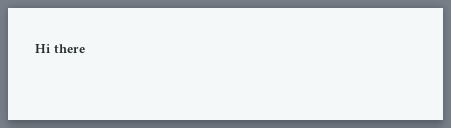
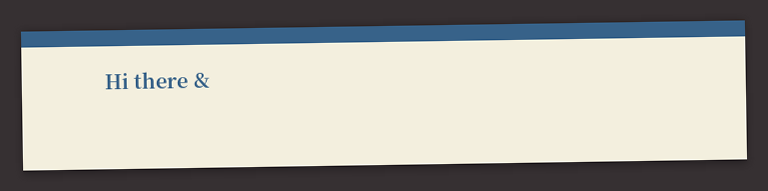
- Hi there
+ Hi there &

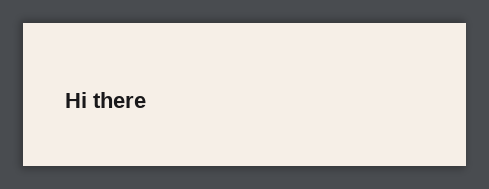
- Hi there &
+ Hi there

